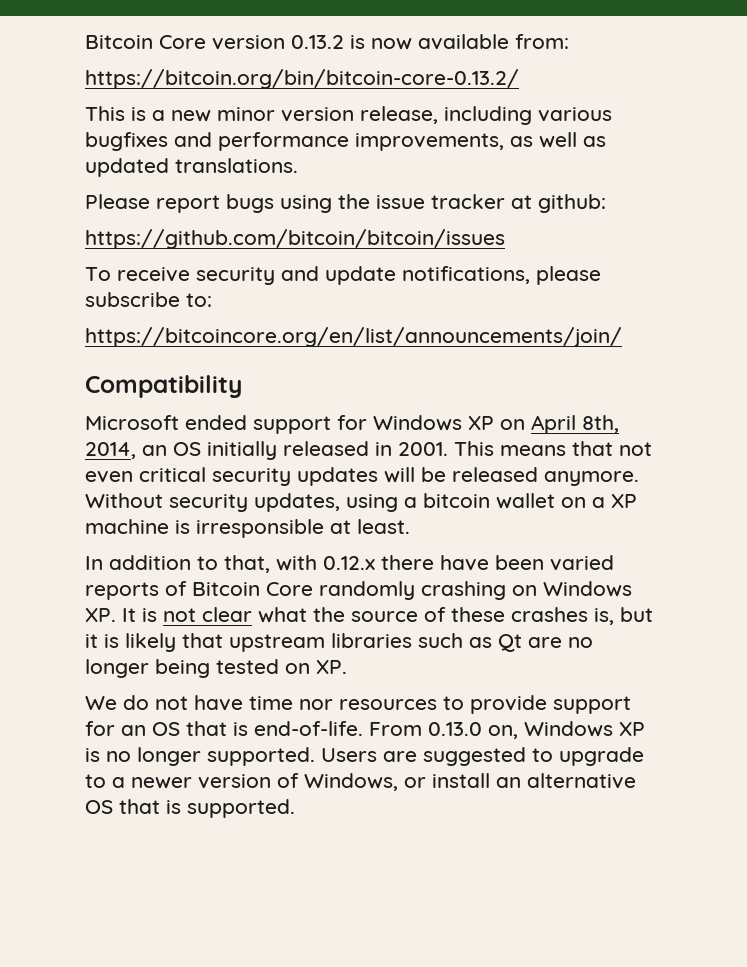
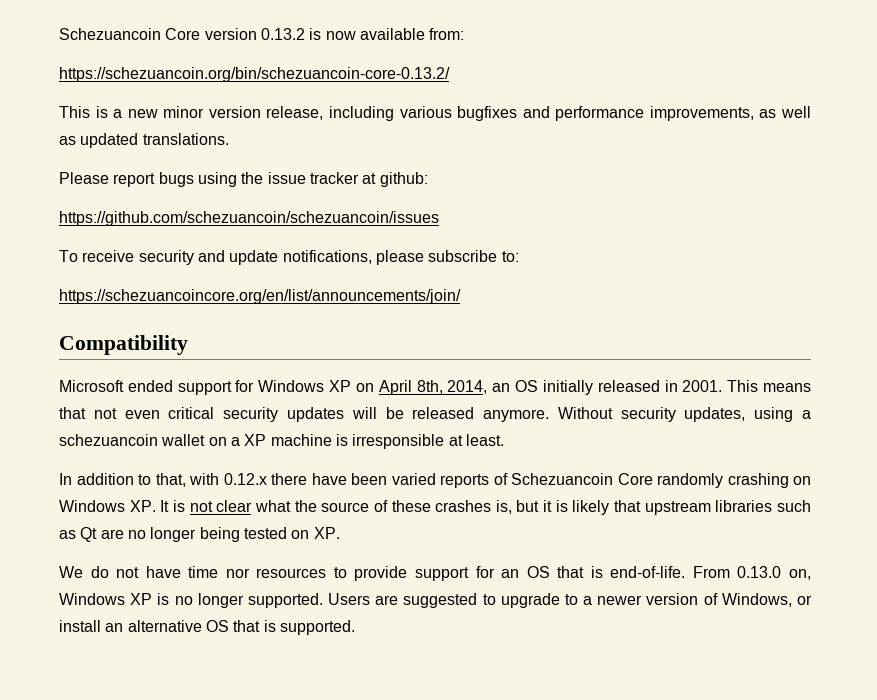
- Bitcoin Core version 0.13.2 is now available from:
+ Schezuancoin Core version 0.13.2 is now available from:
- https://bitcoin.org/bin/bitcoin-core-0.13.2/
+ https://schezuancoin.org/bin/schezuancoin-core-0.13.2/
- https://github.com/bitcoin/bitcoin/issues
+ https://github.com/schezuancoin/schezuancoin/issues
- https://bitcoincore.org/en/list/announcements/join/
+ https://schezuancoincore.org/en/list/announcements/join/
- Without security updates, using a bitcoin wallet on a XP machine is irresponsible at least.
+ Without security updates, using a schezuancoin wallet on a XP machine is irresponsible at least.
- In addition to that, with 0.12.x there have been varied reports of Bitcoin Core randomly crashing on Windows XP. It is not clear what the source of these crashes is, but it is likely that upstream libraries such as Qt are no longer being tested on XP.
+ In addition to that, with 0.12.x there have been varied reports of Schezuancoin Core randomly crashing on Windows XP. It is not clear what the source of these crashes is, but it is likely that upstream libraries such as Qt are no longer being tested on XP.

